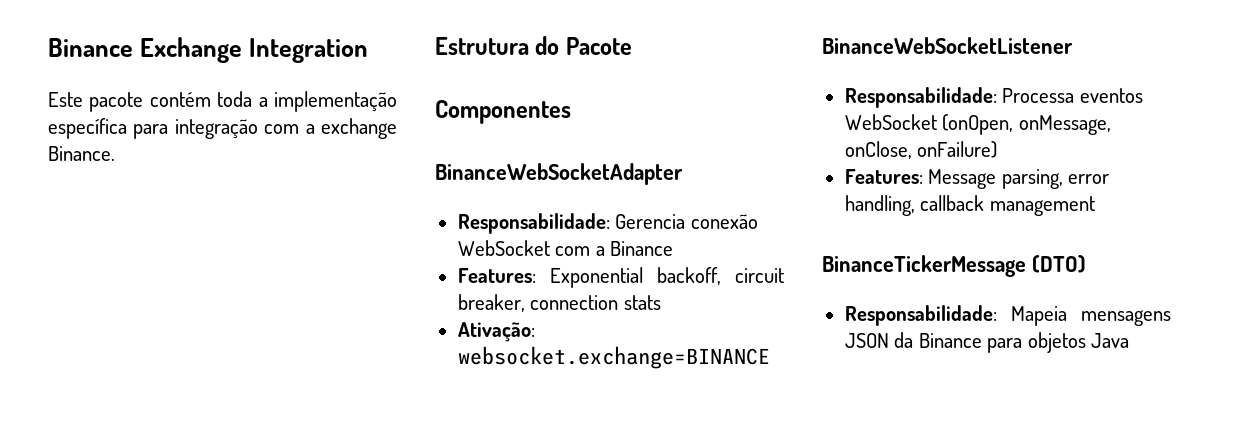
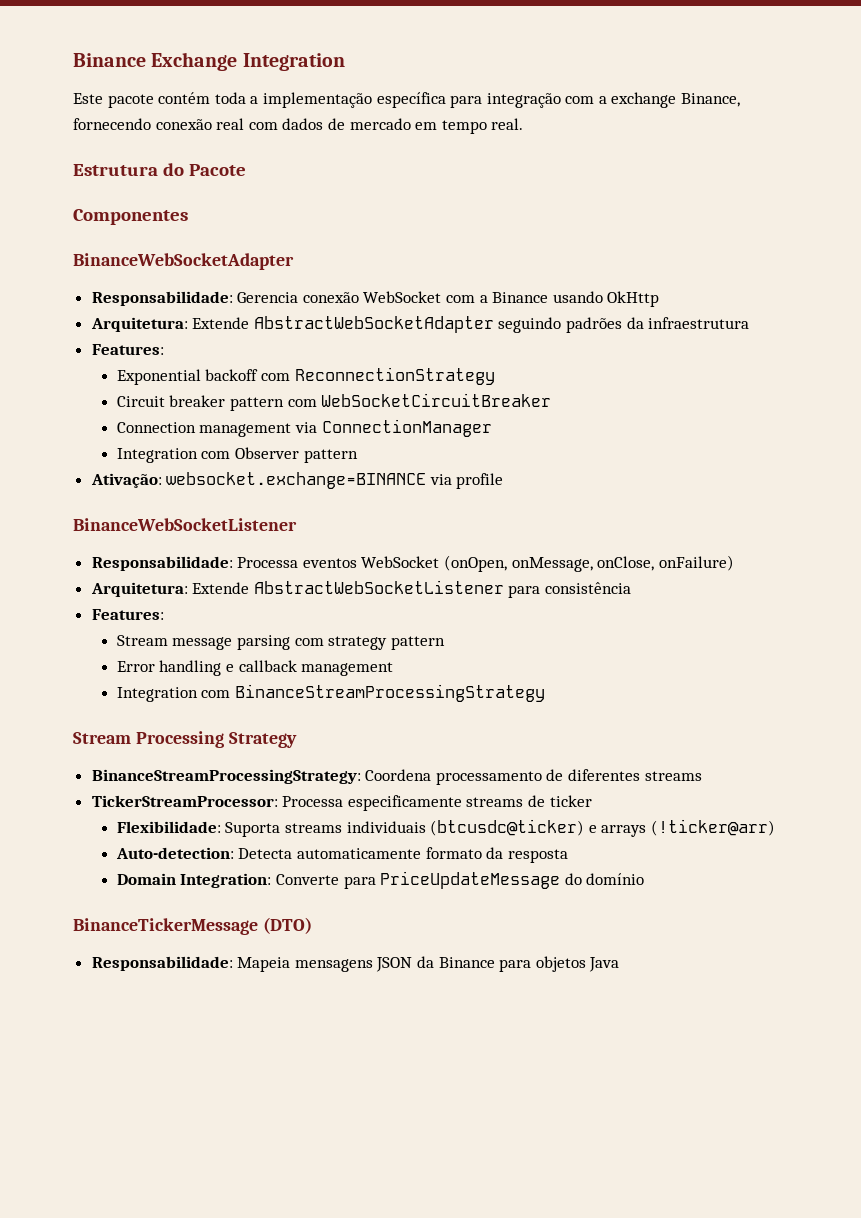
- Este pacote contém toda a implementação específica para integração com a exchange Binance.
+ Este pacote contém toda a implementação específica para integração com a exchange Binance, fornecendo conexão real com dados de mercado em tempo real.
- Responsabilidade: Gerencia conexão WebSocket com a Binance
- Features: Exponential backoff, circuit breaker, connection stats
+ Responsabilidade: Gerencia conexão WebSocket com a Binance usando OkHttp
+ Arquitetura: Extende AbstractWebSocketAdapter seguindo padrões da infraestrutura
+ Features:
+ Exponential backoff com ReconnectionStrategy
+ Circuit breaker pattern com WebSocketCircuitBreaker
+ Connection management via ConnectionManager
+ Integration com Observer pattern
- Ativação: websocket.exchange=BINANCE
+ Ativação: websocket.exchange=BINANCE via profile
- Features: Message parsing, error handling, callback management
+ Arquitetura: Extende AbstractWebSocketListener para consistência
+ Features:
+ Stream message parsing com strategy pattern
+ Error handling e callback management
+ Integration com BinanceStreamProcessingStrategy
+ Stream Processing Strategy
+ BinanceStreamProcessingStrategy: Coordena processamento de diferentes streams
+ TickerStreamProcessor: Processa especificamente streams de ticker
+ Flexibilidade: Suporta streams individuais (btcusdc@ticker) e arrays (!ticker@arr)
+ Auto-detection: Detecta automaticamente formato da resposta
+ Domain Integration: Converte para PriceUpdateMessage do domínio

